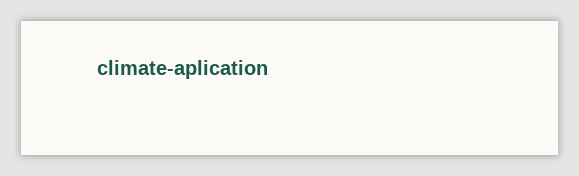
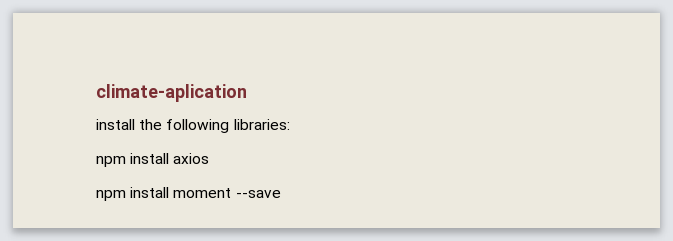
+ install the following libraries:
+ npm install axios
+ npm install moment --save

